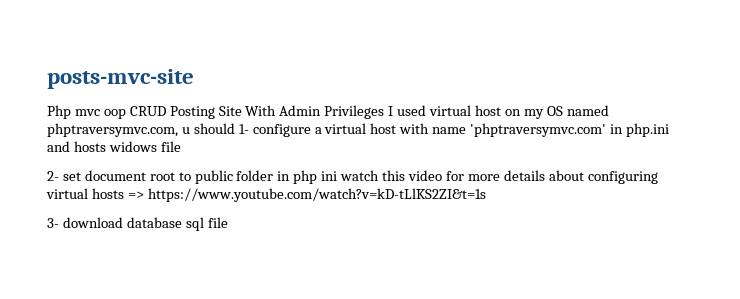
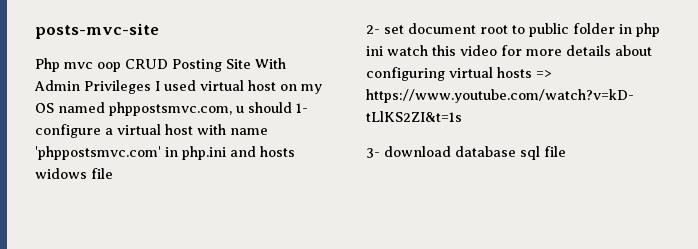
- Php mvc oop CRUD Posting Site With Admin Privileges I used virtual host on my OS named phptraversymvc.com, u should 1- configure a virtual host with name 'phptraversymvc.com' in php.ini and hosts widows file
+ Php mvc oop CRUD Posting Site With Admin Privileges I used virtual host on my OS named phppostsmvc.com, u should 1- configure a virtual host with name 'phppostsmvc.com' in php.ini and hosts widows file

